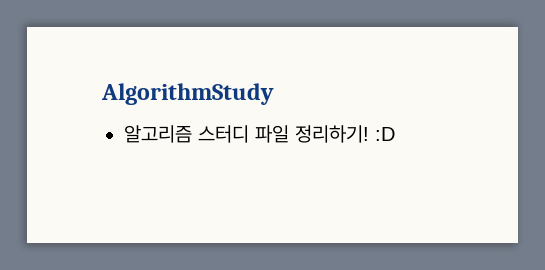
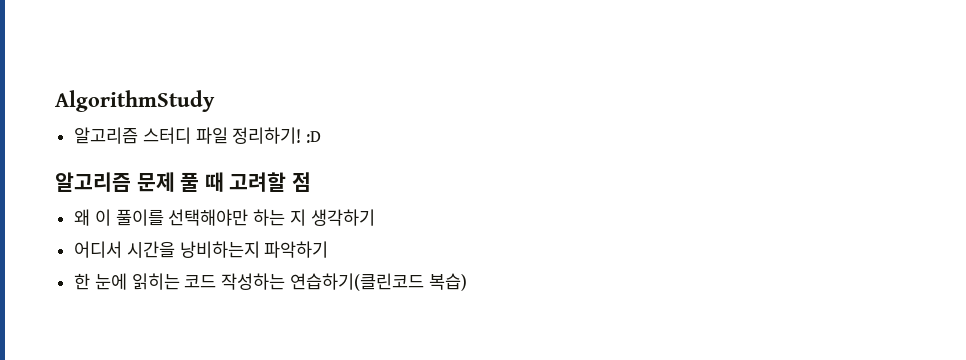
+ 알고리즘 문제 풀 때 고려할 점
+ 왜 이 풀이를 선택해야만 하는 지 생각하기
+ 어디서 시간을 낭비하는지 파악하기
+ 한 눈에 읽히는 코드 작성하는 연습하기(클린코드 복습)

